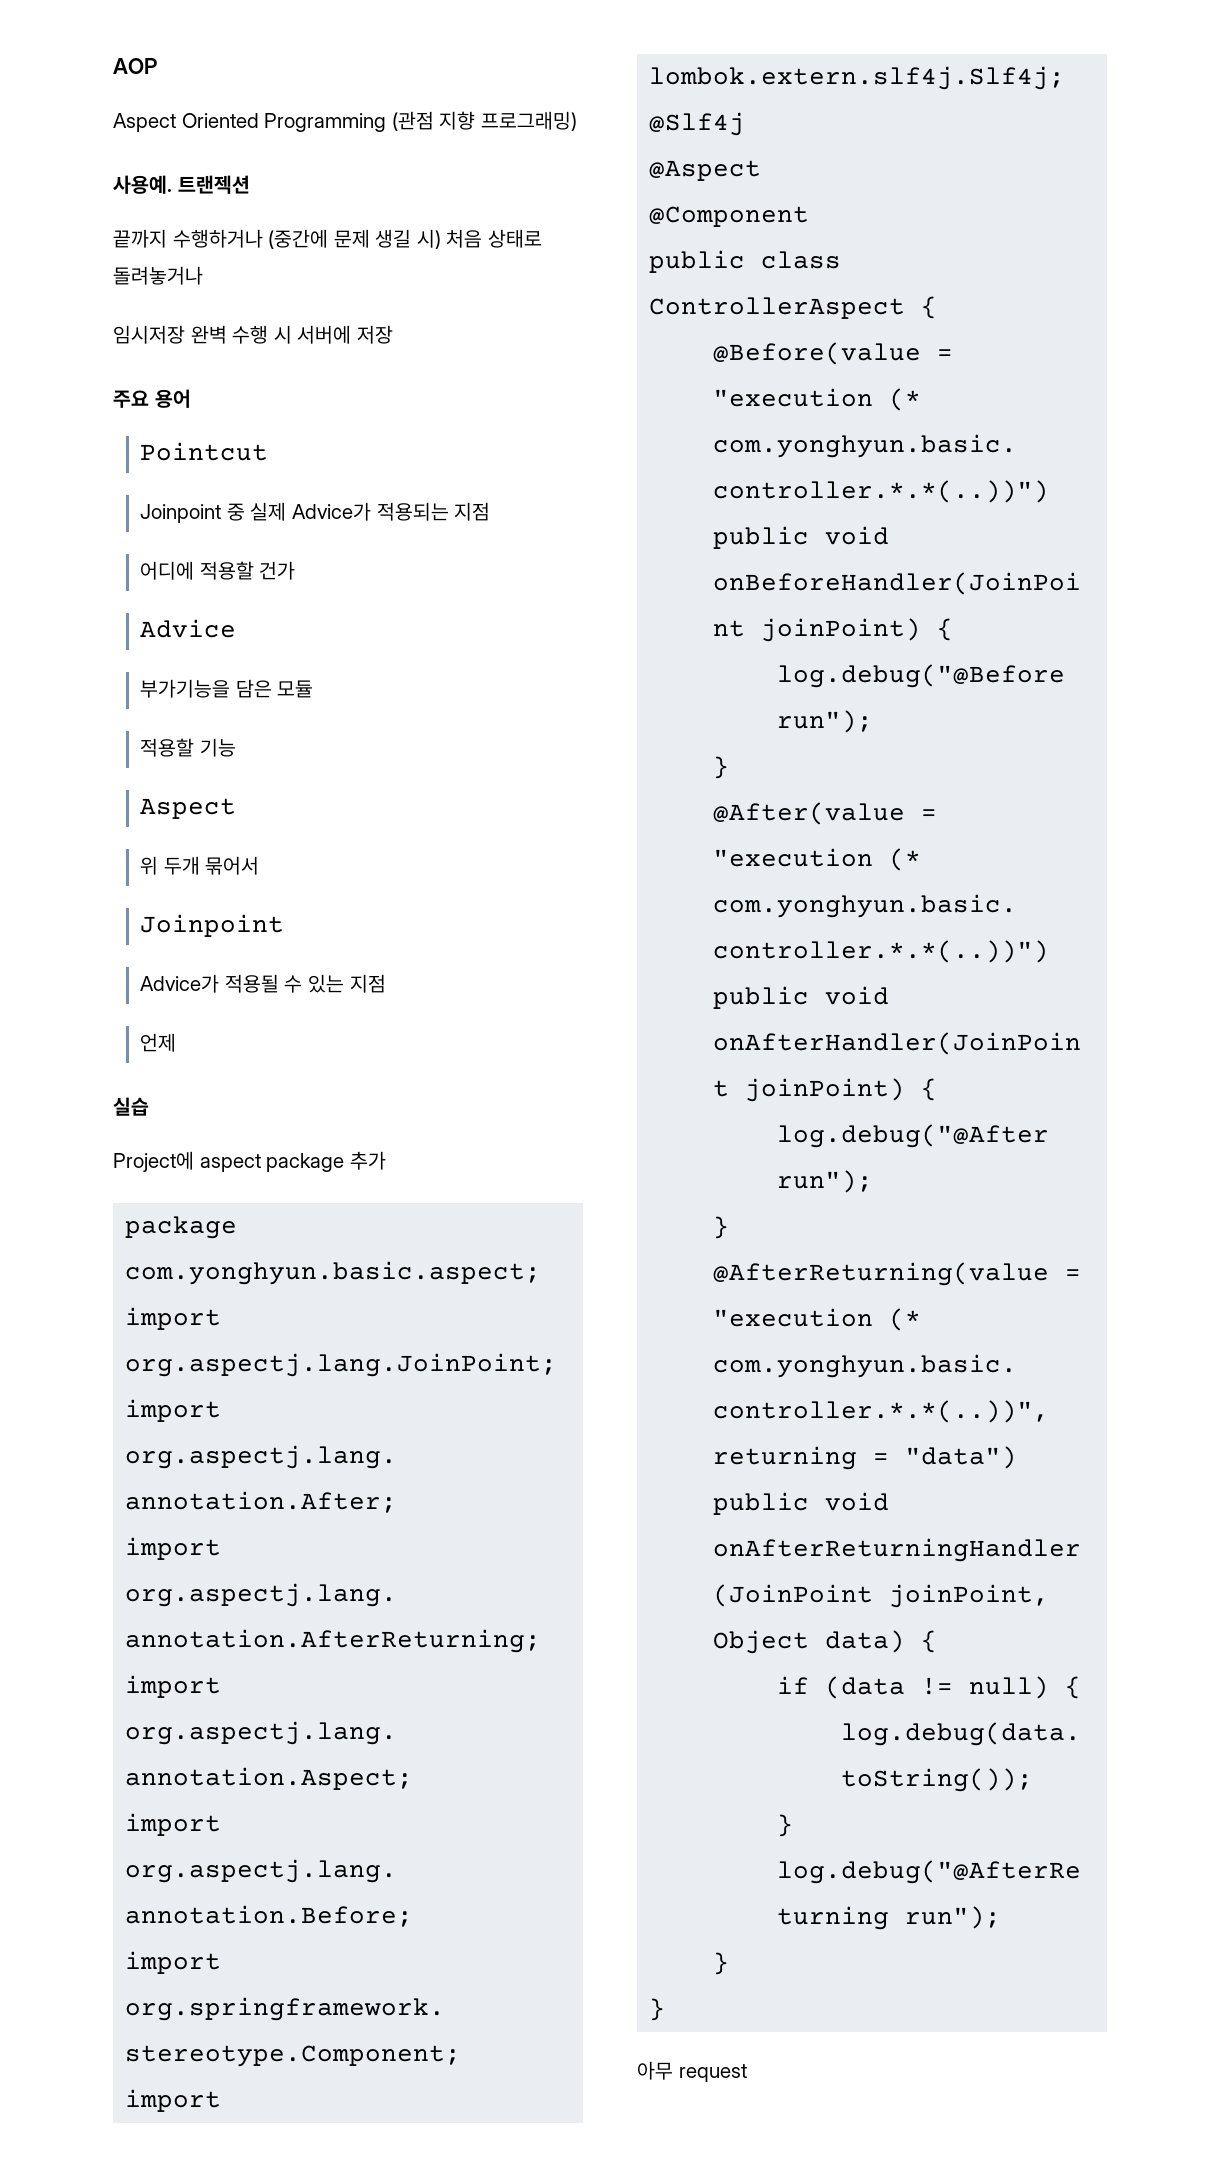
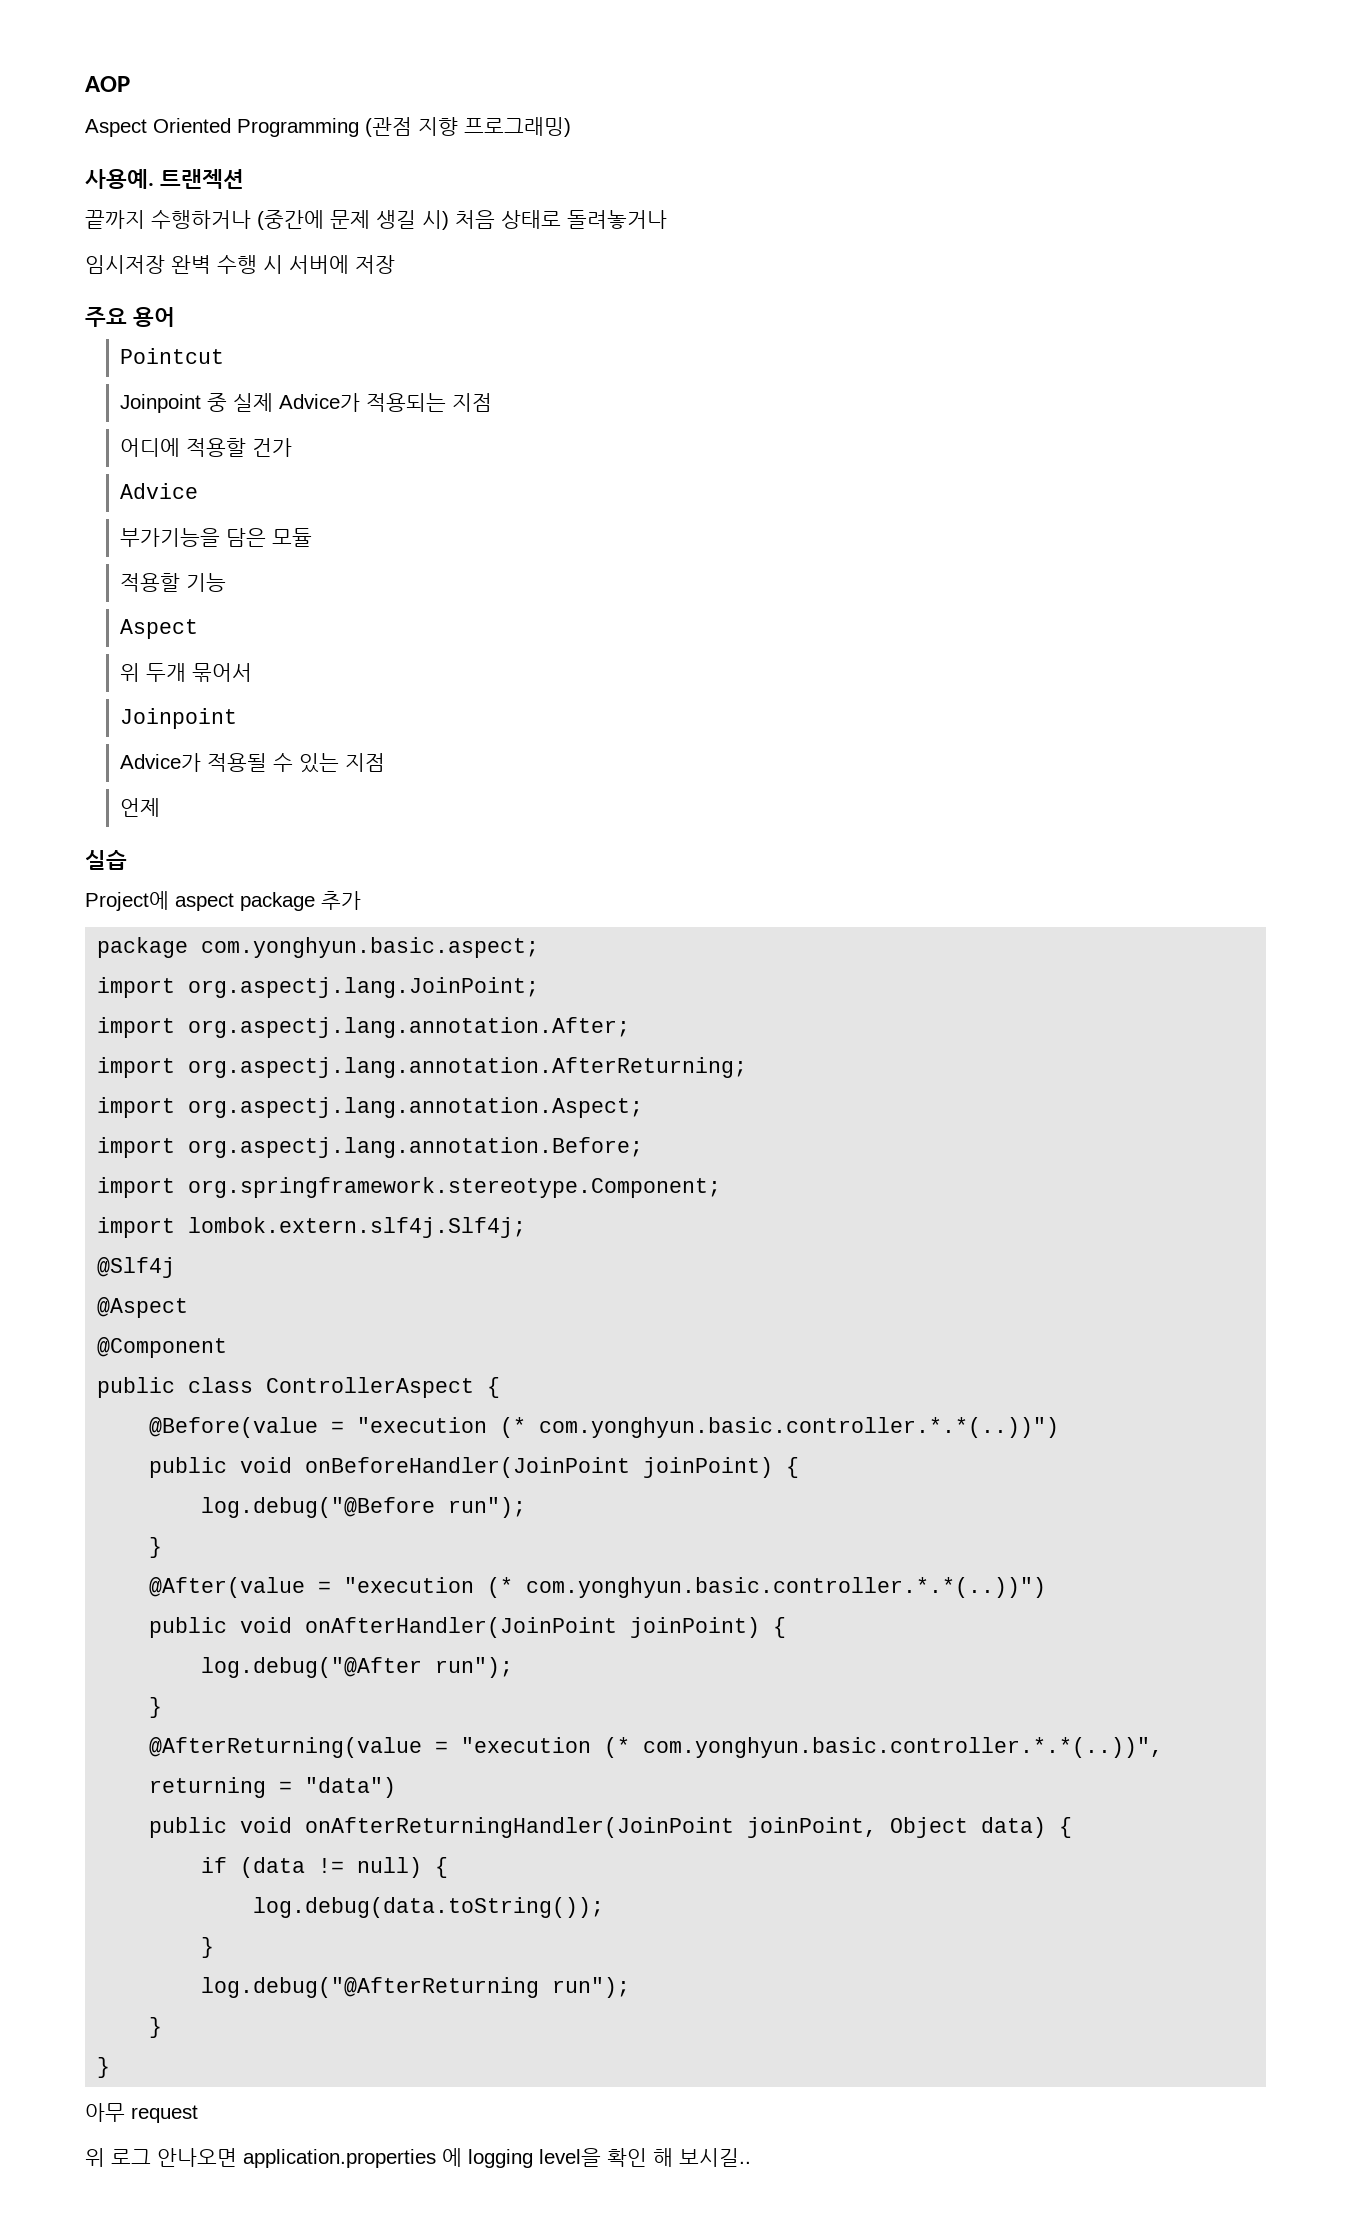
+ 위 로그 안나오면 application.properties 에 logging level을 확인 해 보시길..

